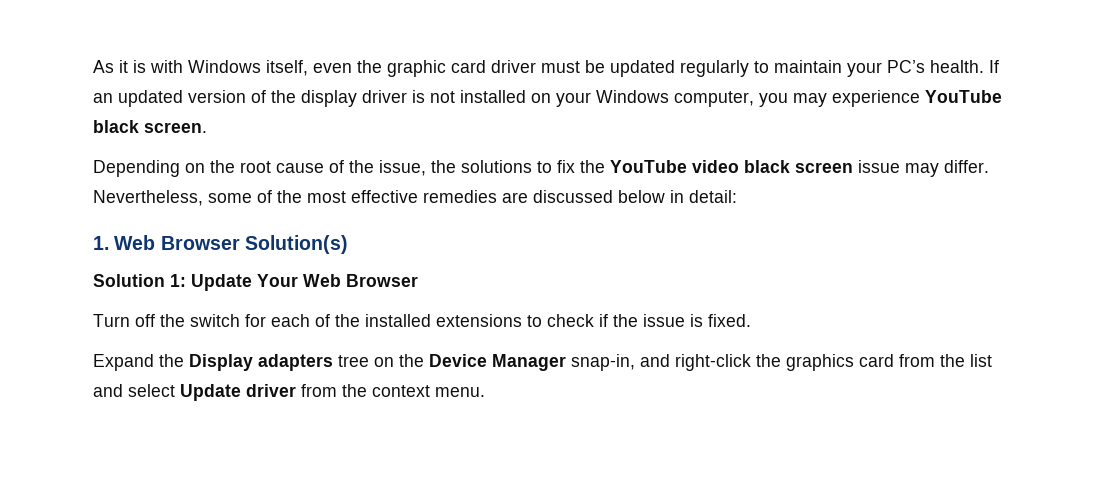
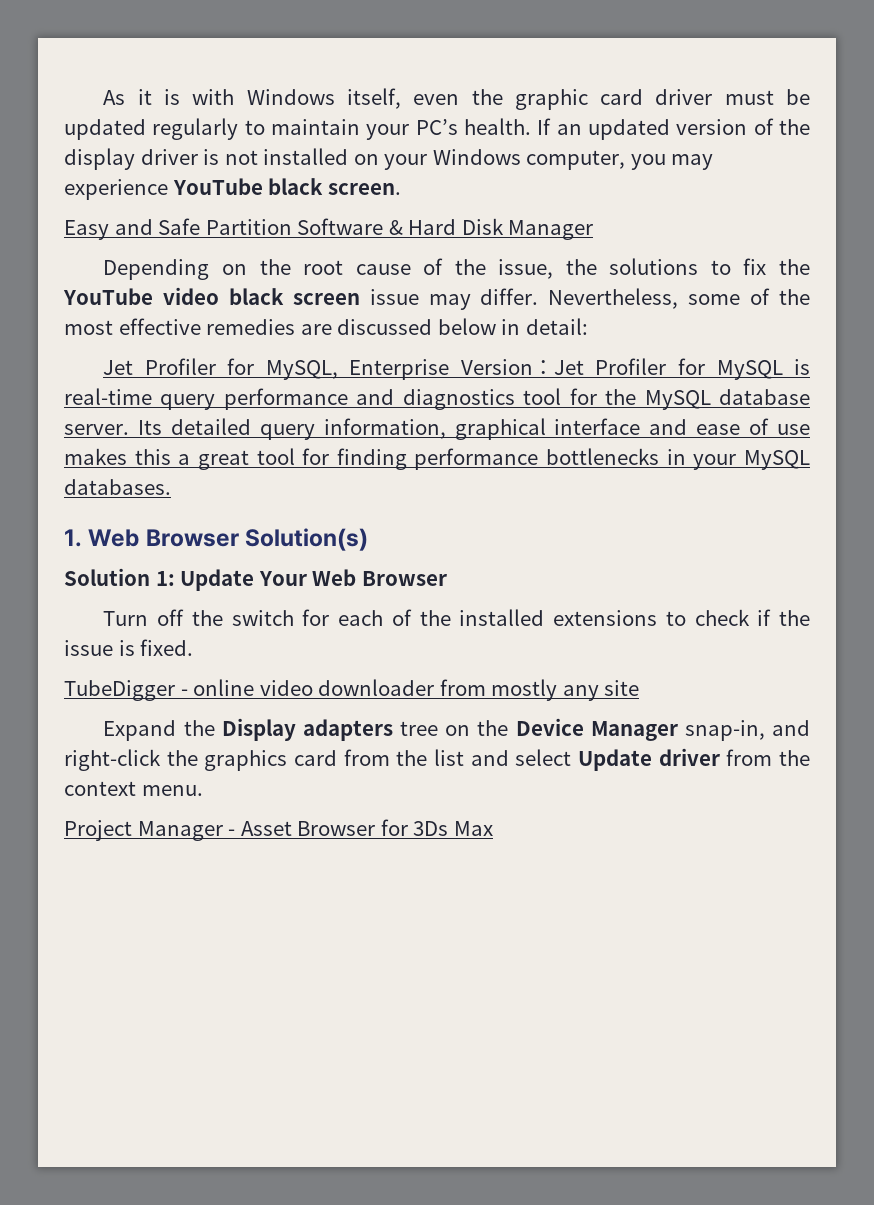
+ Easy and Safe Partition Software & Hard Disk Manager
+ Jet Profiler for MySQL, Enterprise Version：Jet Profiler for MySQL is real-time query performance and diagnostics tool for the MySQL database server. Its detailed query information, graphical interface and ease of use makes this a great tool for finding performance bottlenecks in your MySQL databases.
+ TubeDigger - online video downloader from mostly any site
+ Project Manager - Asset Browser for 3Ds Max

